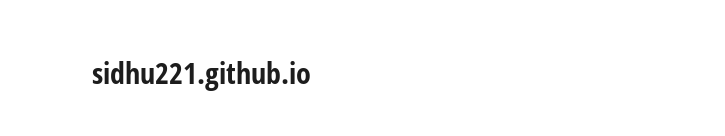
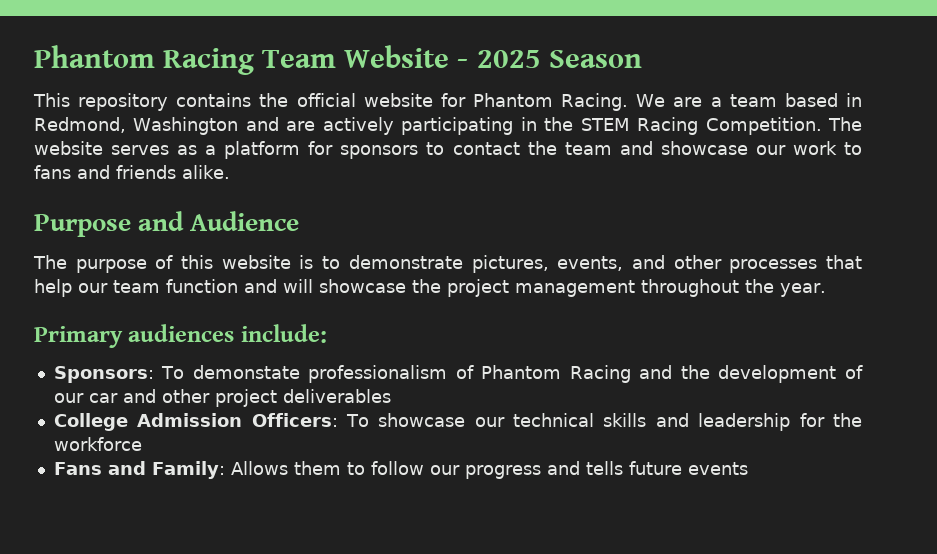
- sidhu221.github.io
+ Phantom Racing Team Website - 2025 Season
+ This repository contains the official website for Phantom Racing. We are a team based in Redmond, Washington and are actively participating in the STEM Racing Competition. The website serves as a platform for sponsors to contact the team and showcase our work to fans and friends alike.
+ Purpose and Audience
+ The purpose of this website is to demonstrate pictures, events, and other processes that help our team function and will showcase the project management throughout the year.
+ Primary audiences include:
+ Sponsors: To demonstate professionalism of Phantom Racing and the development of our car and other project deliverables
+ College Admission Officers: To showcase our technical skills and leadership for the workforce
+ Fans and Family: Allows them to follow our progress and tells future events

